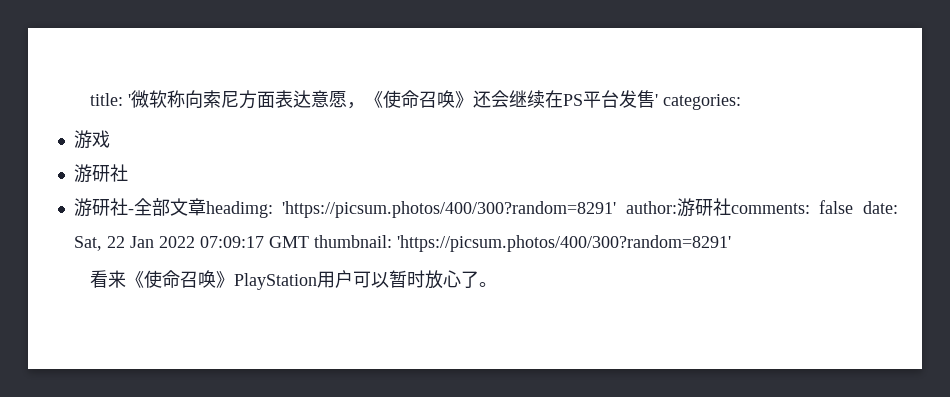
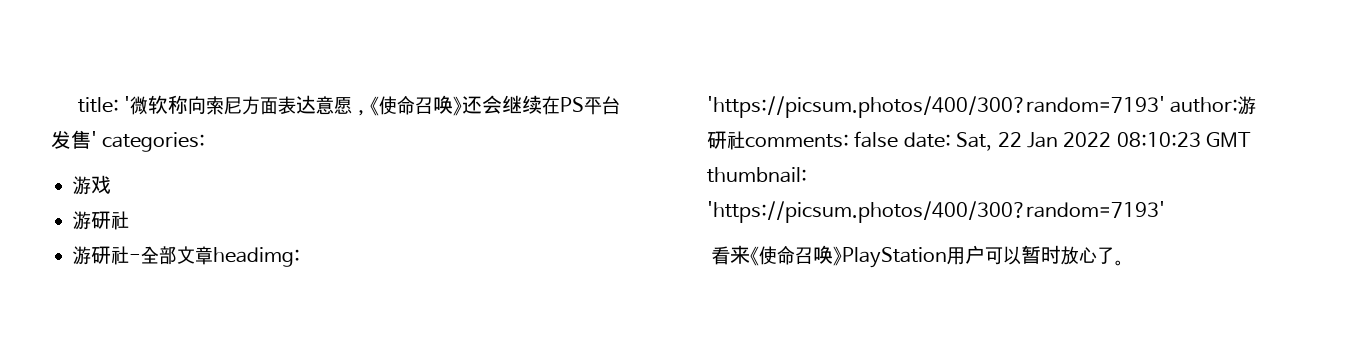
- 游研社-全部文章headimg: 'https://picsum.photos/400/300?random=8291' author:游研社comments: false date: Sat, 22 Jan 2022 07:09:17 GMT thumbnail: 'https://picsum.photos/400/300?random=8291'
+ 游研社-全部文章headimg: 'https://picsum.photos/400/300?random=7193' author:游研社comments: false date: Sat, 22 Jan 2022 08:10:23 GMT thumbnail: 'https://picsum.photos/400/300?random=7193'

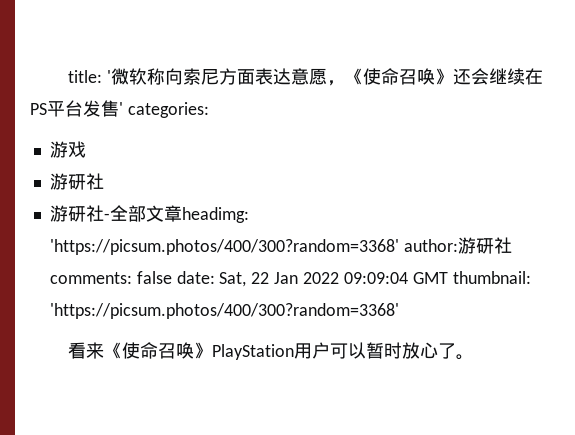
- 游研社-全部文章headimg: 'https://picsum.photos/400/300?random=7193' author:游研社comments: false date: Sat, 22 Jan 2022 08:10:23 GMT thumbnail: 'https://picsum.photos/400/300?random=7193'
+ 游研社-全部文章headimg: 'https://picsum.photos/400/300?random=3368' author:游研社comments: false date: Sat, 22 Jan 2022 09:09:04 GMT thumbnail: 'https://picsum.photos/400/300?random=3368'

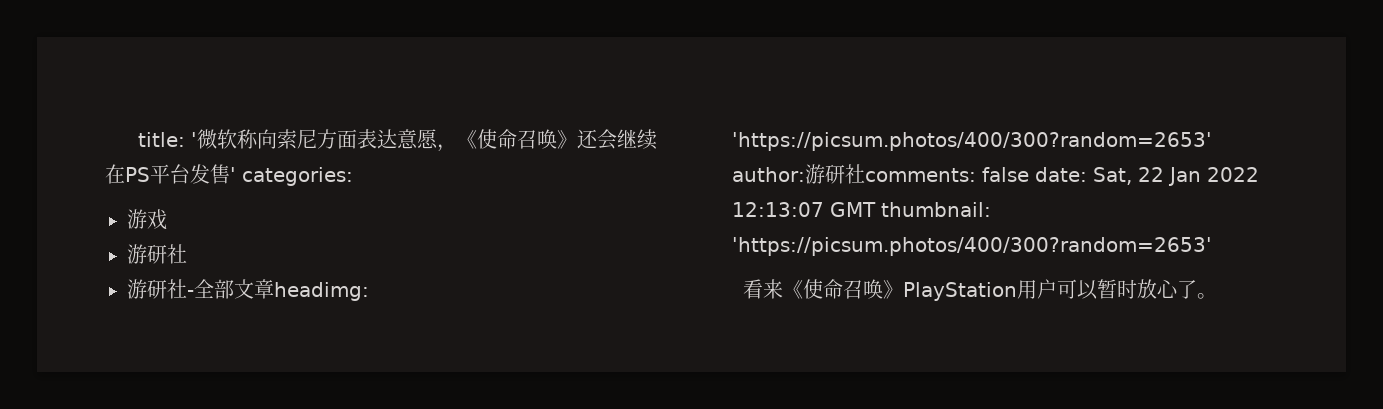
- 游研社-全部文章headimg: 'https://picsum.photos/400/300?random=3368' author:游研社comments: false date: Sat, 22 Jan 2022 09:09:04 GMT thumbnail: 'https://picsum.photos/400/300?random=3368'
+ 游研社-全部文章headimg: 'https://picsum.photos/400/300?random=2653' author:游研社comments: false date: Sat, 22 Jan 2022 12:13:07 GMT thumbnail: 'https://picsum.photos/400/300?random=2653'

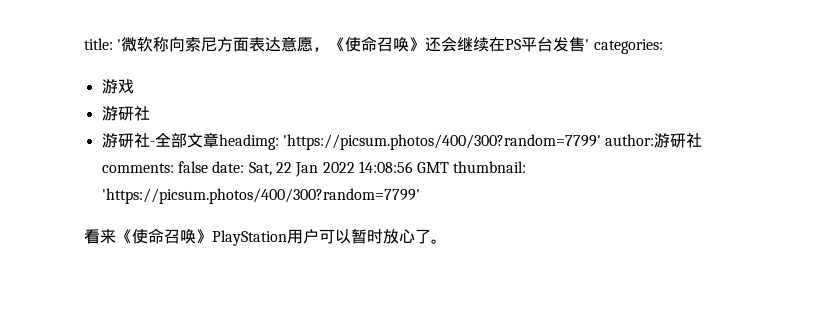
- 游研社-全部文章headimg: 'https://picsum.photos/400/300?random=2653' author:游研社comments: false date: Sat, 22 Jan 2022 12:13:07 GMT thumbnail: 'https://picsum.photos/400/300?random=2653'
+ 游研社-全部文章headimg: 'https://picsum.photos/400/300?random=7799' author:游研社comments: false date: Sat, 22 Jan 2022 14:08:56 GMT thumbnail: 'https://picsum.photos/400/300?random=7799'

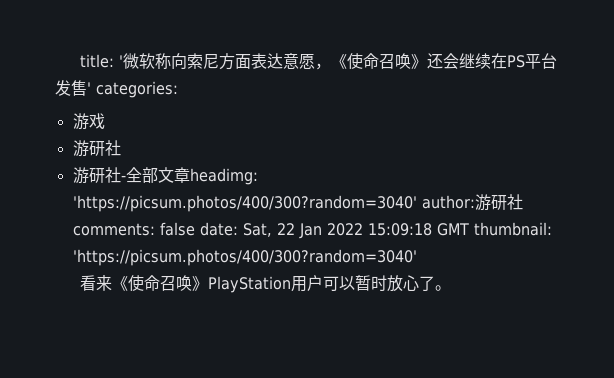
- 游研社-全部文章headimg: 'https://picsum.photos/400/300?random=7799' author:游研社comments: false date: Sat, 22 Jan 2022 14:08:56 GMT thumbnail: 'https://picsum.photos/400/300?random=7799'
+ 游研社-全部文章headimg: 'https://picsum.photos/400/300?random=3040' author:游研社comments: false date: Sat, 22 Jan 2022 15:09:18 GMT thumbnail: 'https://picsum.photos/400/300?random=3040'

